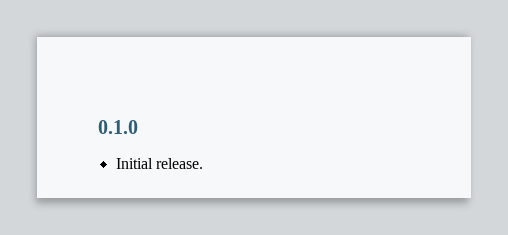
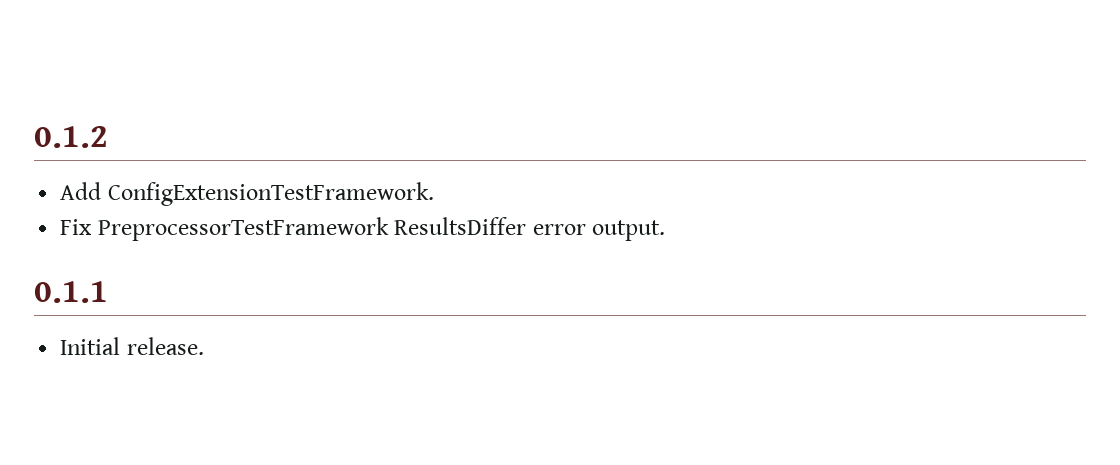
- 0.1.0
+ 0.1.2
+ Add ConfigExtensionTestFramework.
+ Fix PreprocessorTestFramework ResultsDiffer error output.
+ 0.1.1

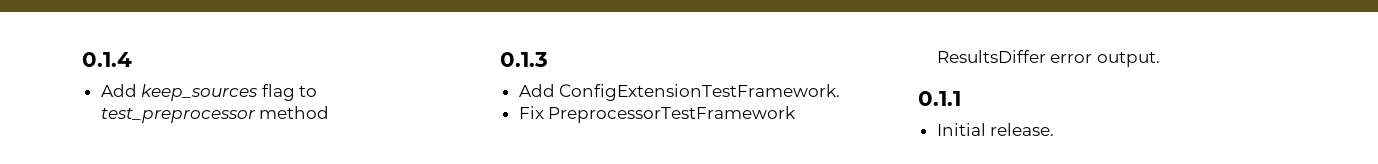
- 0.1.2
+ 0.1.4
+ Add keep_sources flag to test_preprocessor method
+ 0.1.3

